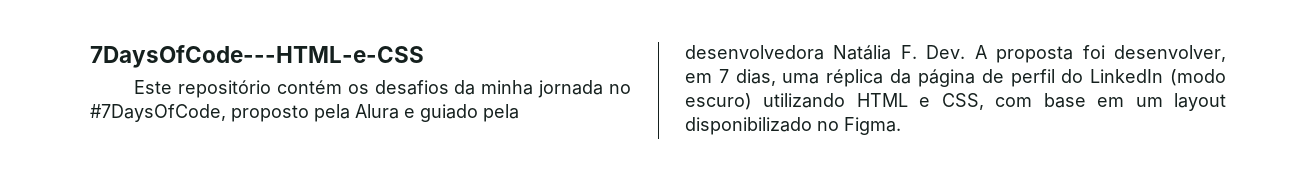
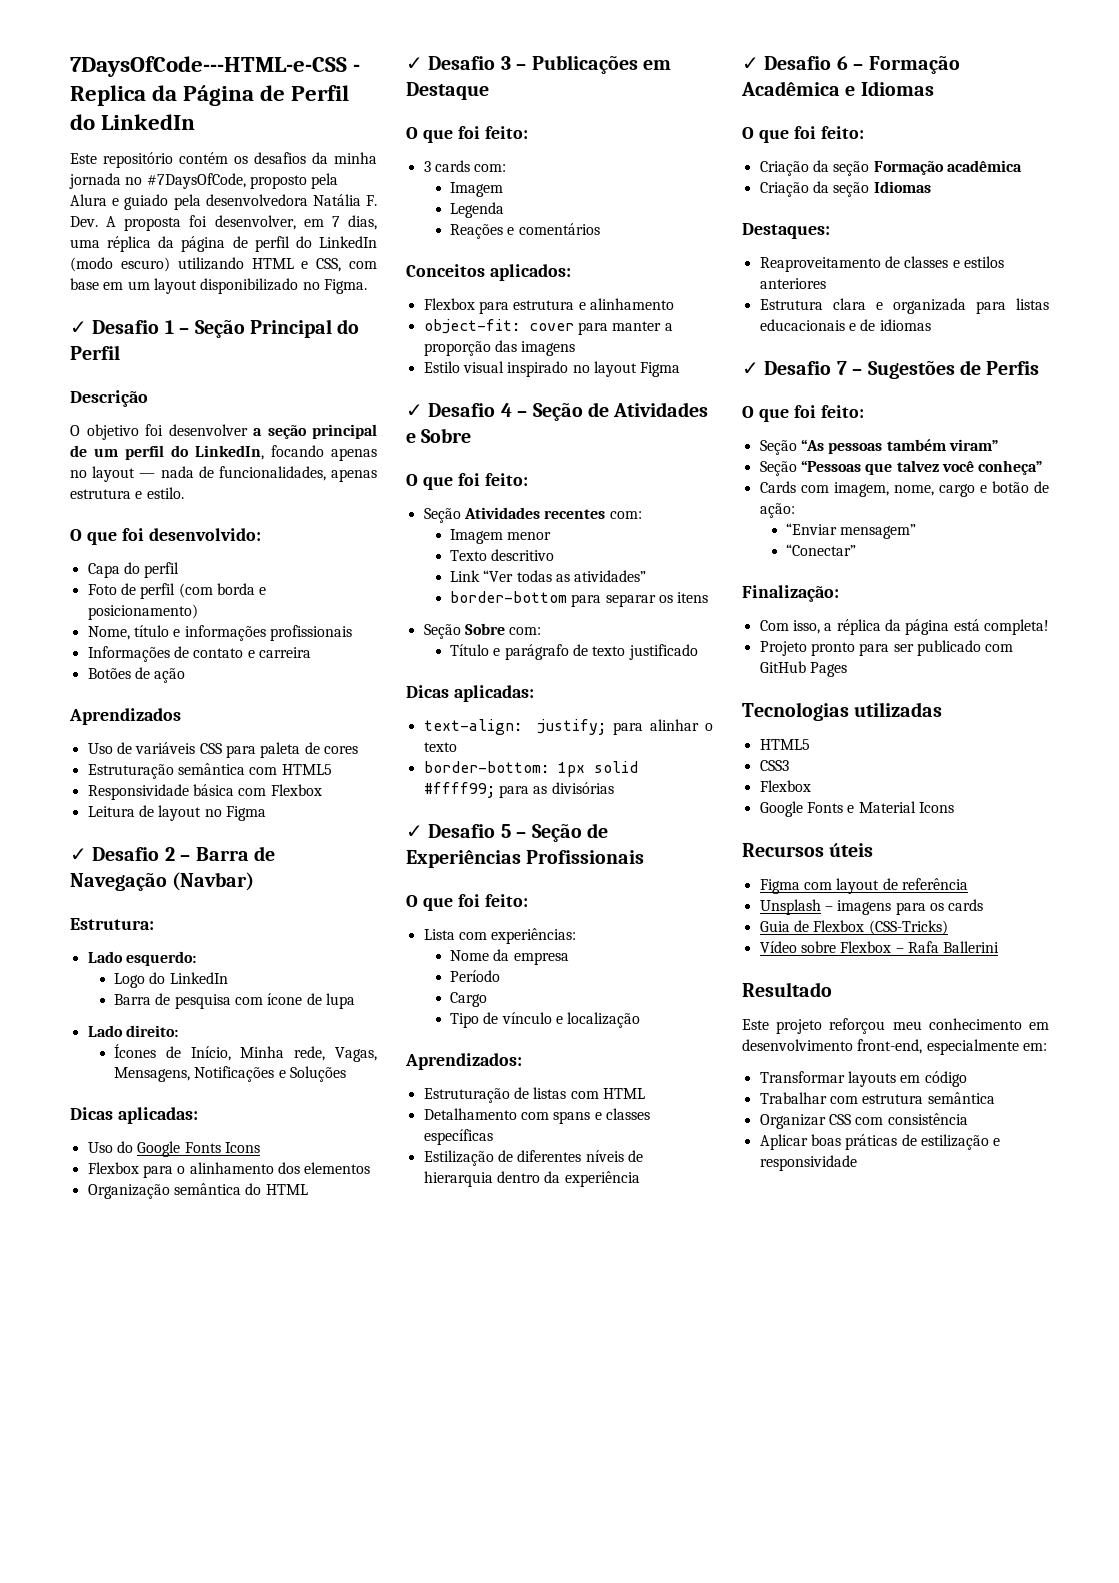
- 7DaysOfCode---HTML-e-CSS
+ 7DaysOfCode---HTML-e-CSS - Replica da Página de Perfil do LinkedIn
+ ✓ Desafio 1 – Seção Principal do Perfil
+ Descrição
+ O objetivo foi desenvolver a seção principal de um perfil do LinkedIn, focando apenas no layout — nada de funcionalidades, apenas estrutura e estilo.
+ O que foi desenvolvido:
+ Capa do perfil
+ Foto de perfil (com borda e posicionamento)
+ Nome, título e informações profissionais
+ Informações de contato e carreira
+ Botões de ação
+ Aprendizados
+ Uso de variáveis CSS para paleta de cores
+ Estruturação semântica com HTML5
+ Responsividade básica com Flexbox
+ Leitura de layout no Figma
+ ✓ Desafio 2 – Barra de Navegação (Navbar)
+ Estrutura:
+ Lado esquerdo:
+ Logo do LinkedIn
+ Barra de pesquisa com ícone de lupa
+ Lado direito:
+ Ícones de Início, Minha rede, Vagas, Mensagens, Notificações e Soluções
+ Dicas aplicadas:
+ Uso do Google Fonts Icons
+ Flexbox para o alinhamento dos elementos
+ Organização semântica do HTML
+ ✓ Desafio 3 – Publicações em Destaque
+ O que foi feito:
+ 3 cards com:
+ Imagem
+ Legenda
+ Reações e comentários
+ Conceitos aplicados:
+ Flexbox para estrutura e alinhamento
+ object-fit: cover para manter a proporção das imagens
+ Estilo visual inspirado no layout Figma
+ ✓ Desafio 4 – Seção de Atividades e Sobre
+ O que foi feito:
+ Seção Atividades recentes com:
+ Imagem menor
+ Texto descritivo
+ Link “Ver todas as atividades”
+ border-bottom para separar os itens
+ Seção Sobre com:
+ Título e parágrafo de texto justificado
+ Dicas aplicadas:
+ text-align: justify; para alinhar o texto
+ border-bottom: 1px solid #ffff99; para as divisórias
+ ✓ Desafio 5 – Seção de Experiências Profissionais
+ O que foi feito:
+ Lista com experiências:
+ Nome da empresa
+ Período
+ Cargo
+ Tipo de vínculo e localização
+ Aprendizados:
+ Estruturação de listas com HTML
+ Detalhamento com spans e classes específicas
+ Estilização de diferentes níveis de hierarquia dentro da experiência
+ ✓ Desafio 6 – Formação Acadêmica e Idiomas
+ O que foi feito:
+ Criação da seção Formação acadêmica
+ Criação da seção Idiomas
+ Destaques:
+ Reaproveitamento de classes e estilos anteriores
+ Estrutura clara e organizada para listas educacionais e de idiomas
+ ✓ Desafio 7 – Sugestões de Perfis
+ O que foi feito:
+ Seção “As pessoas também viram”
+ Seção “Pessoas que talvez você conheça”
+ Cards com imagem, nome, cargo e botão de ação:
+ “Enviar mensagem”
+ “Conectar”
+ Finalização:
+ Com isso, a réplica da página está completa!
+ Projeto pronto para ser publicado com GitHub Pages
+ Tecnologias utilizadas
+ HTML5
+ CSS3
+ Flexbox
+ Google Fonts e Material Icons
+ Recursos úteis
+ Figma com layout de referência
+ Unsplash – imagens para os cards
+ Guia de Flexbox (CSS-Tricks)
+ Vídeo sobre Flexbox – Rafa Ballerini
+ Resultado
+ Este projeto reforçou meu conhecimento em desenvolvimento front-end, especialmente em:
+ Transformar layouts em código
+ Trabalhar com estrutura semântica
+ Organizar CSS com consistência
+ Aplicar boas práticas de estilização e responsividade

